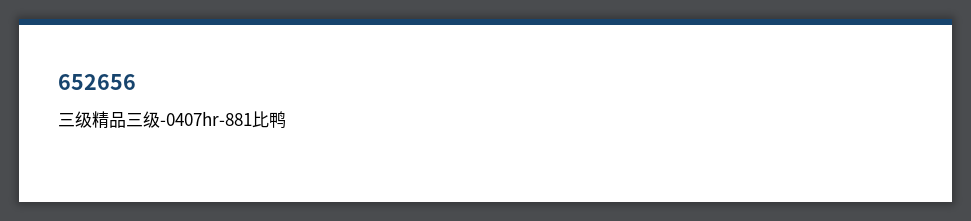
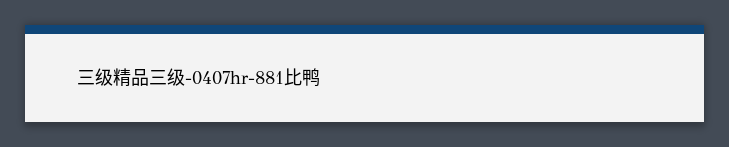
- 652656

